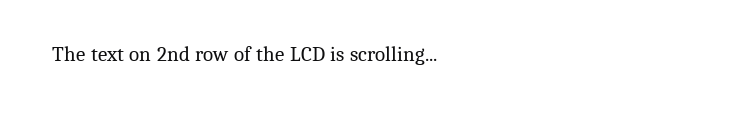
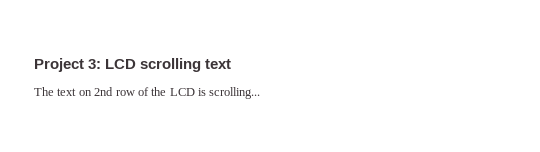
+ Project 3: LCD scrolling text

